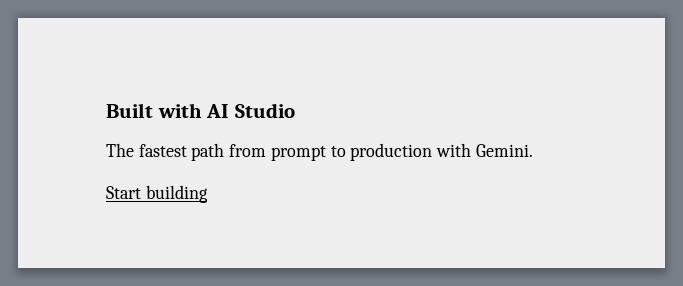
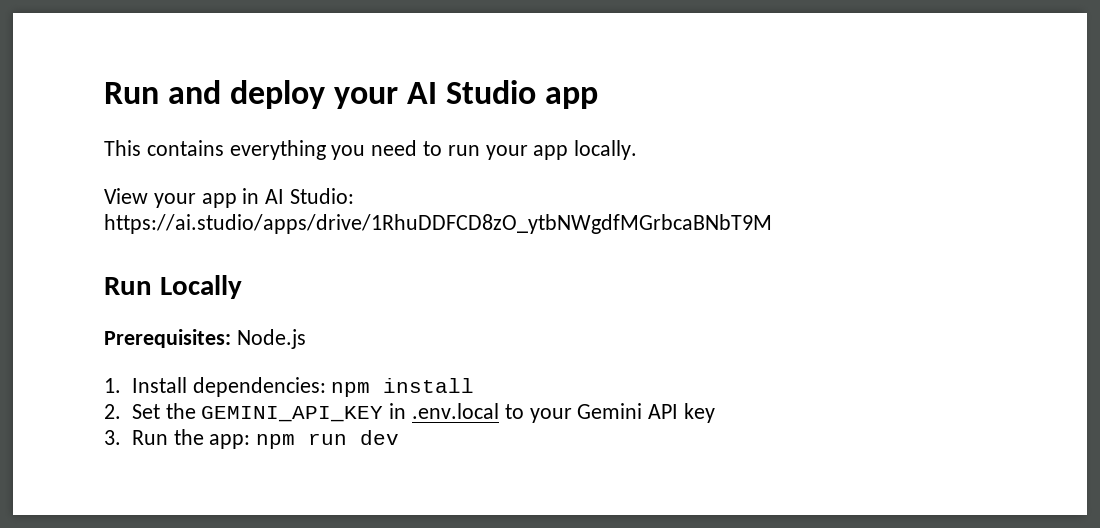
- Built with AI Studio
- The fastest path from prompt to production with Gemini.
- Start building
+ Run and deploy your AI Studio app
+ This contains everything you need to run your app locally.
+ View your app in AI Studio: https://ai.studio/apps/drive/1RhuDDFCD8zO_ytbNWgdfMGrbcaBNbT9M
+ Run Locally
+ Prerequisites: Node.js
+ 1. Install dependencies: npm install
+ 2. Set the GEMINI_API_KEY in .env.local to your Gemini API key
+ 3. Run the app: npm run dev

